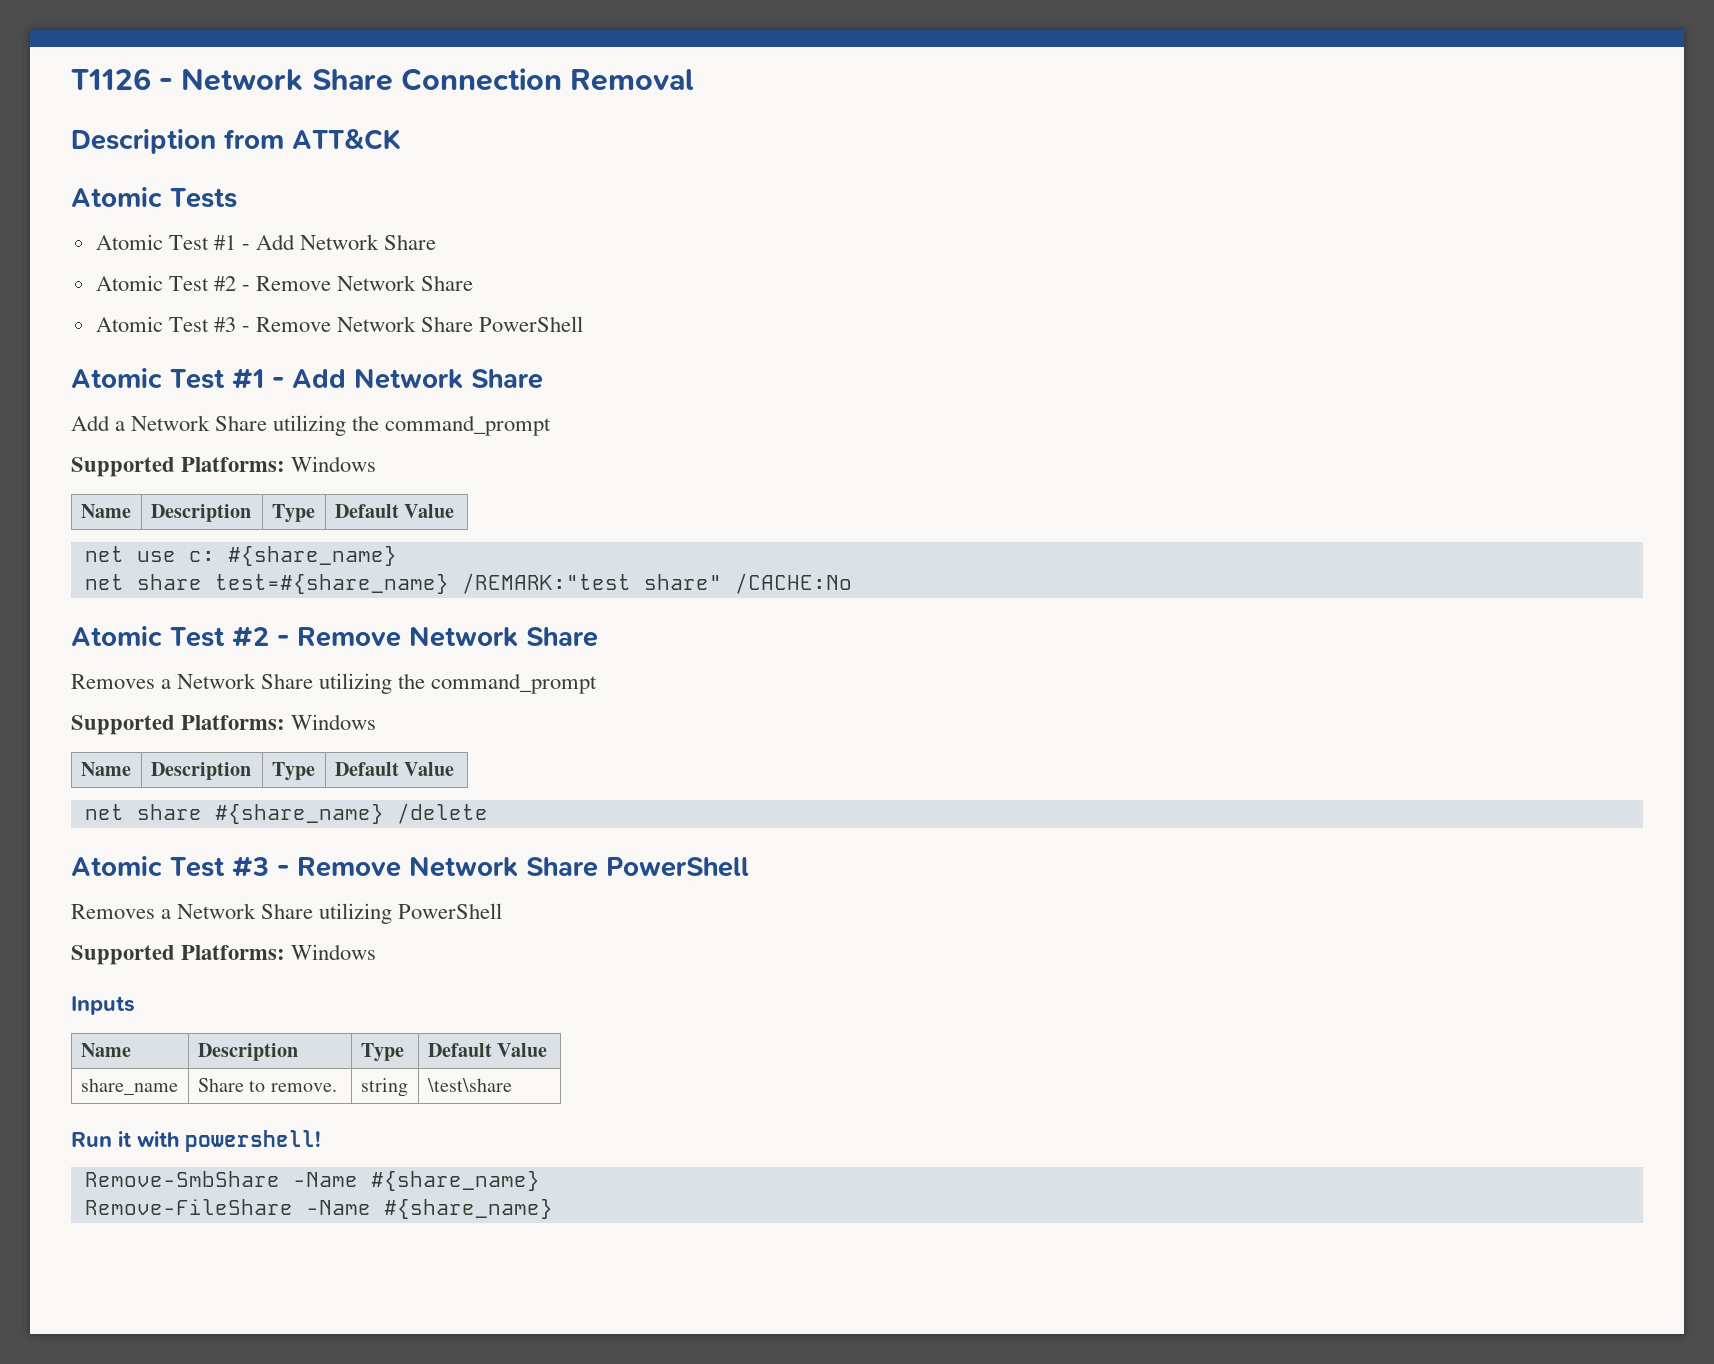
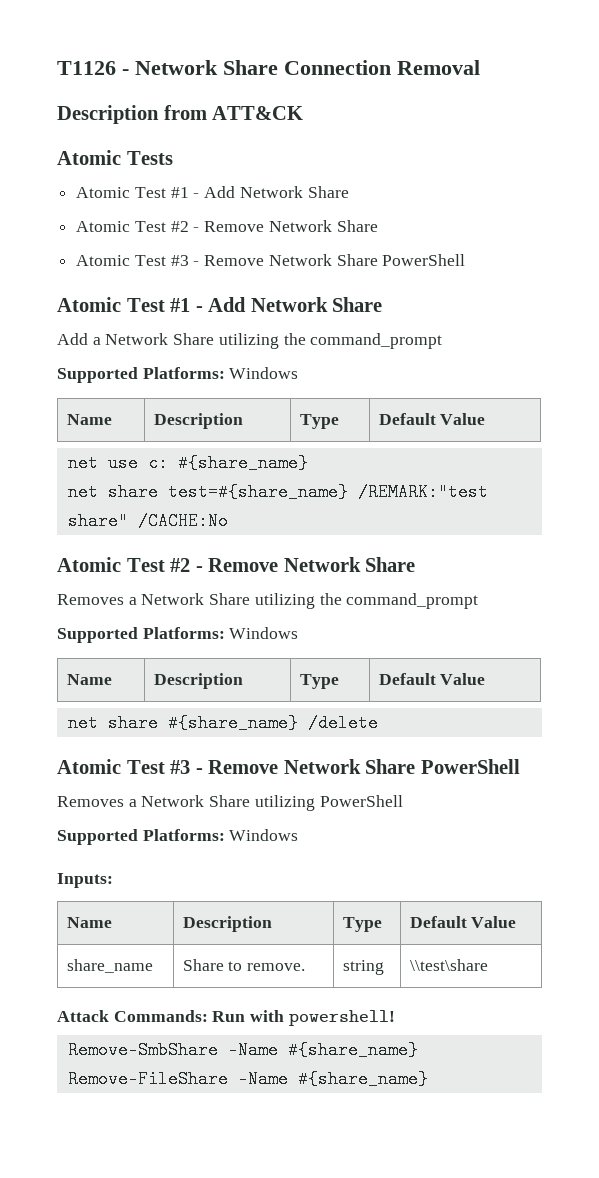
- Inputs
+ Inputs:
- share_name | Share to remove. | string | \test\share
- Run it with powershell!
+ share_name | Share to remove. | string | \\test\share
+ Attack Commands: Run with powershell!

